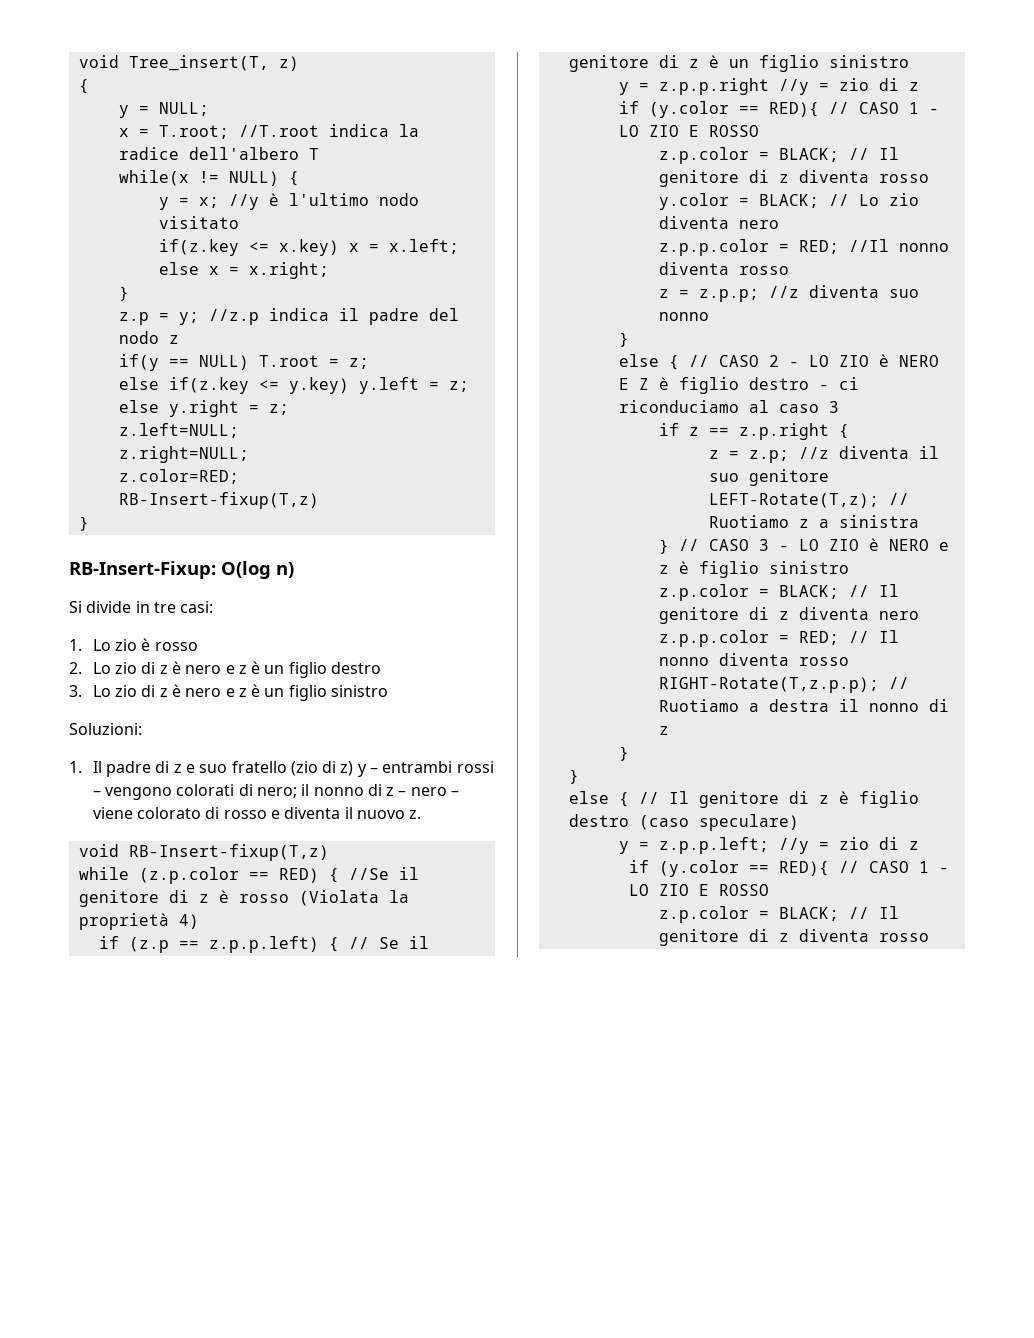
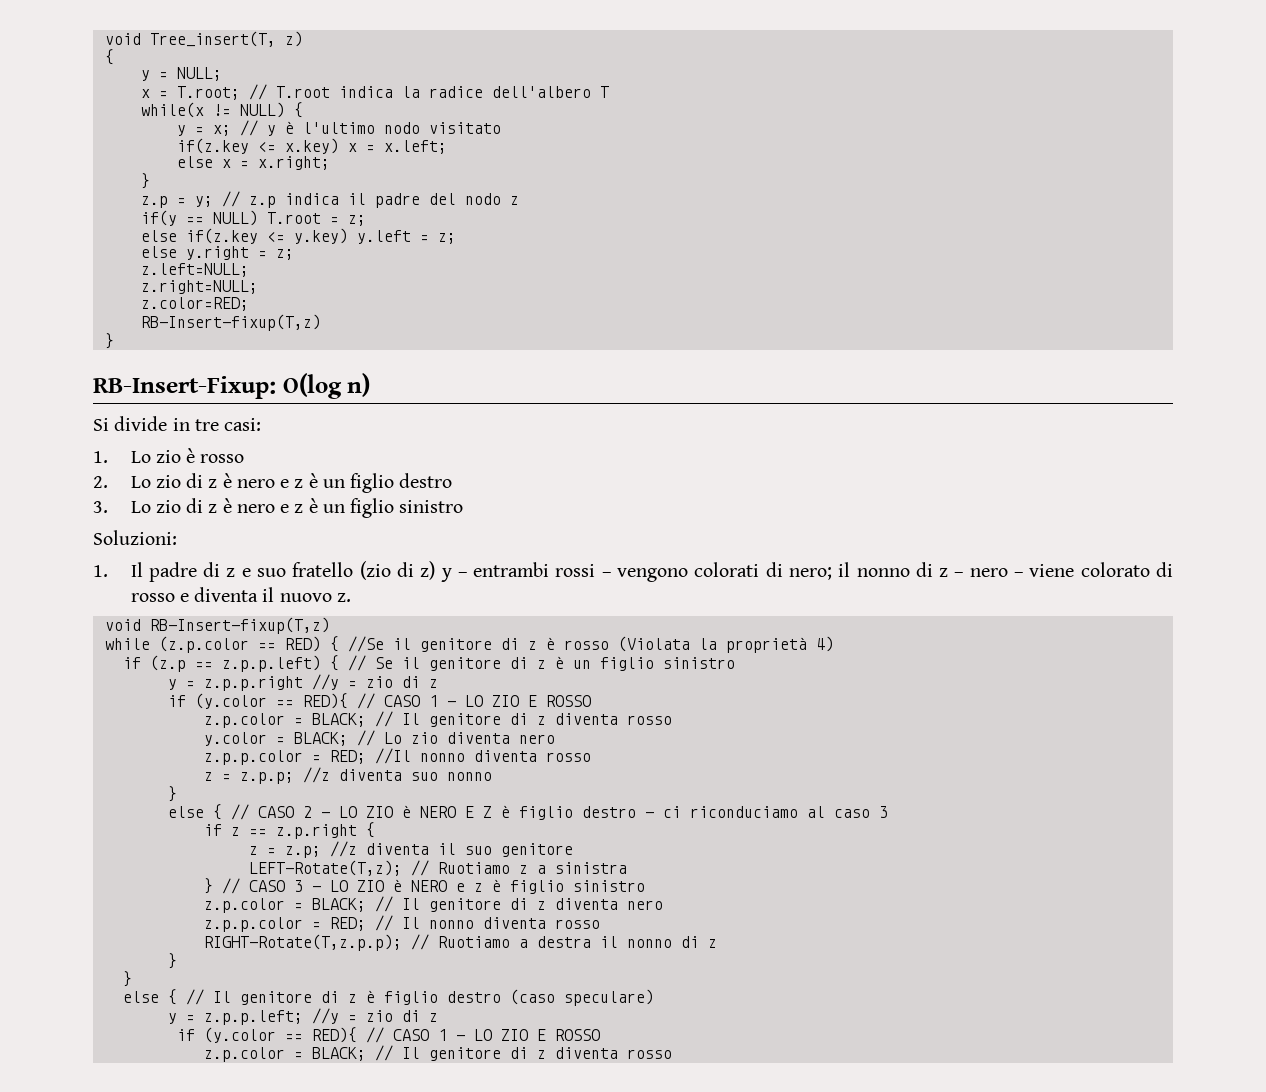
- x = T.root; //T.root indica la radice dell'albero T
+ x = T.root; // T.root indica la radice dell'albero T
- y = x; //y è l'ultimo nodo visitato
+ y = x; // y è l'ultimo nodo visitato
- z.p = y; //z.p indica il padre del nodo z
+ z.p = y; // z.p indica il padre del nodo z

